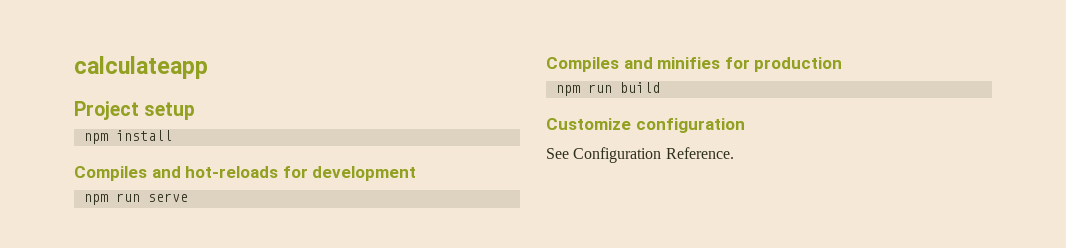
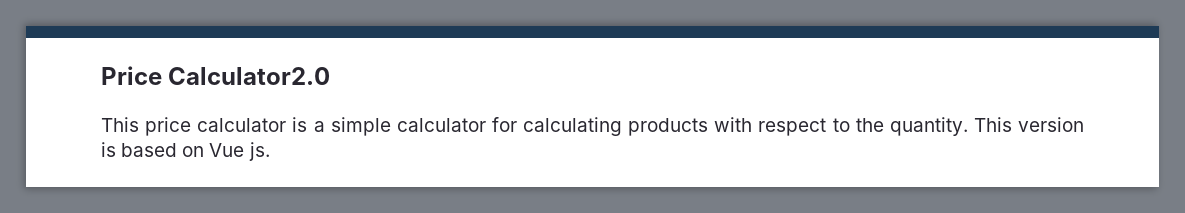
- calculateapp
- Project setup
- npm install
- Compiles and hot-reloads for development
- npm run serve
- Compiles and minifies for production
- npm run build
- Customize configuration
- See Configuration Reference.
+ Price Calculator2.0
+ This price calculator is a simple calculator for calculating products with respect to the quantity. This version is based on Vue js.

